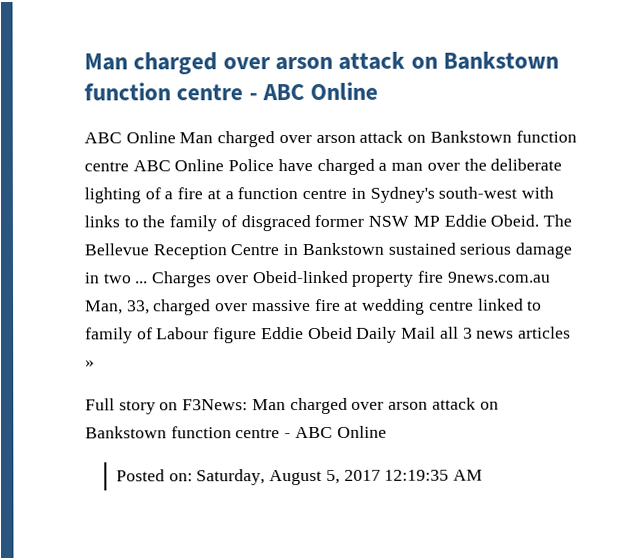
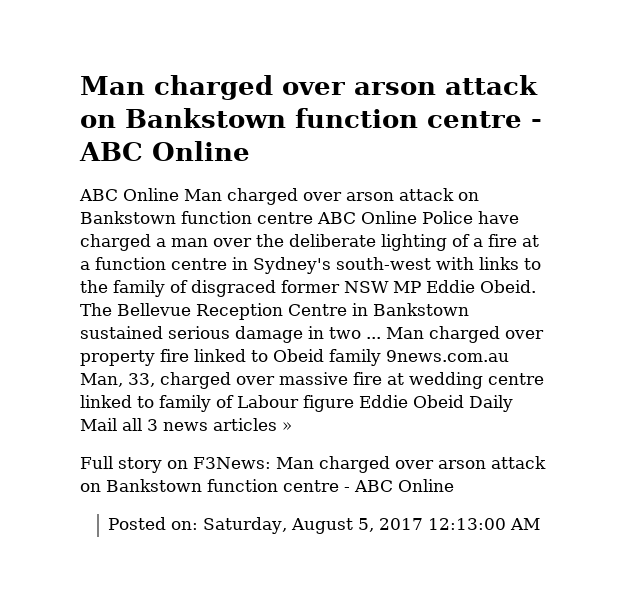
- Charges over Obeid-linked property fire 9news.com.au Man, 33, charged over massive fire at wedding centre linked to family of Labour figure Eddie Obeid Daily Mail all 3 news articles »
+ Man charged over property fire linked to Obeid family 9news.com.au Man, 33, charged over massive fire at wedding centre linked to family of Labour figure Eddie Obeid Daily Mail all 3 news articles »
- Posted on: Saturday, August 5, 2017 12:19:35 AM
+ Posted on: Saturday, August 5, 2017 12:13:00 AM

